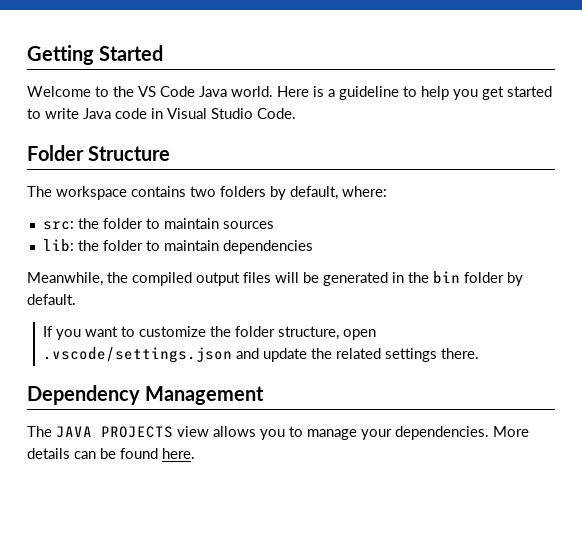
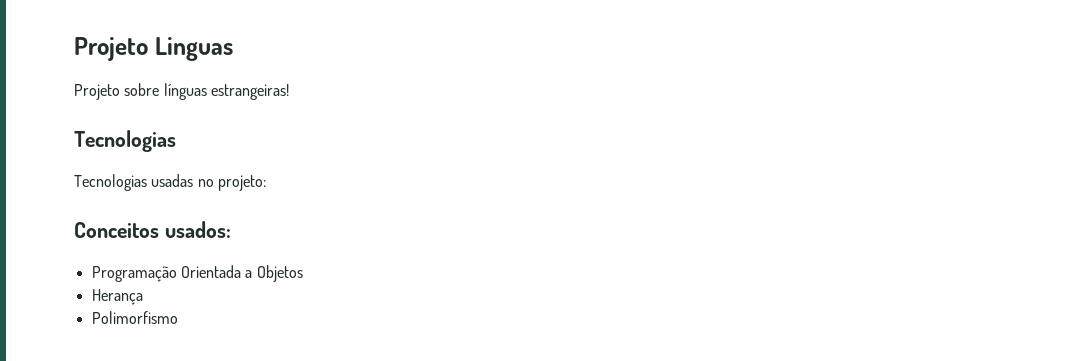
- Getting Started
- Welcome to the VS Code Java world. Here is a guideline to help you get started to write Java code in Visual Studio Code.
- Folder Structure
- The workspace contains two folders by default, where:
- src: the folder to maintain sources
- lib: the folder to maintain dependencies
- Meanwhile, the compiled output files will be generated in the bin folder by default.
- If you want to customize the folder structure, open .vscode/settings.json and update the related settings there.
- Dependency Management
- The JAVA PROJECTS view allows you to manage your dependencies. More details can be found here.
+ Projeto Linguas
+ Projeto sobre línguas estrangeiras!
+ Tecnologias
+ Tecnologias usadas no projeto:
+ Conceitos usados:
+ Programação Orientada a Objetos
+ Herança
+ Polimorfismo

